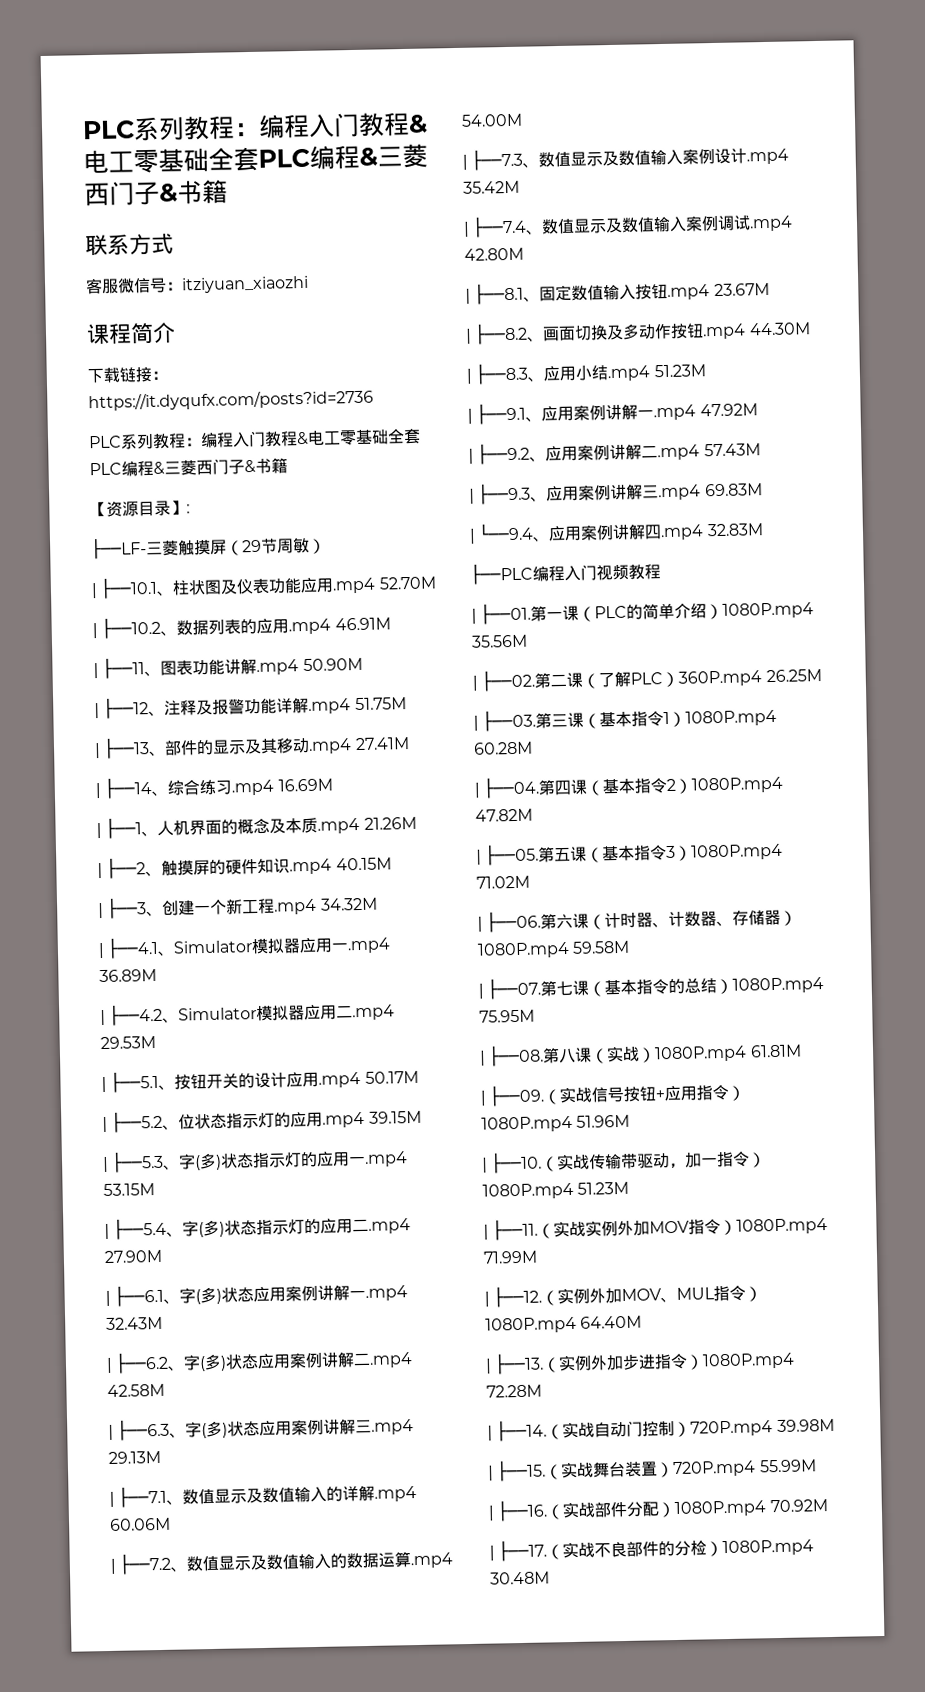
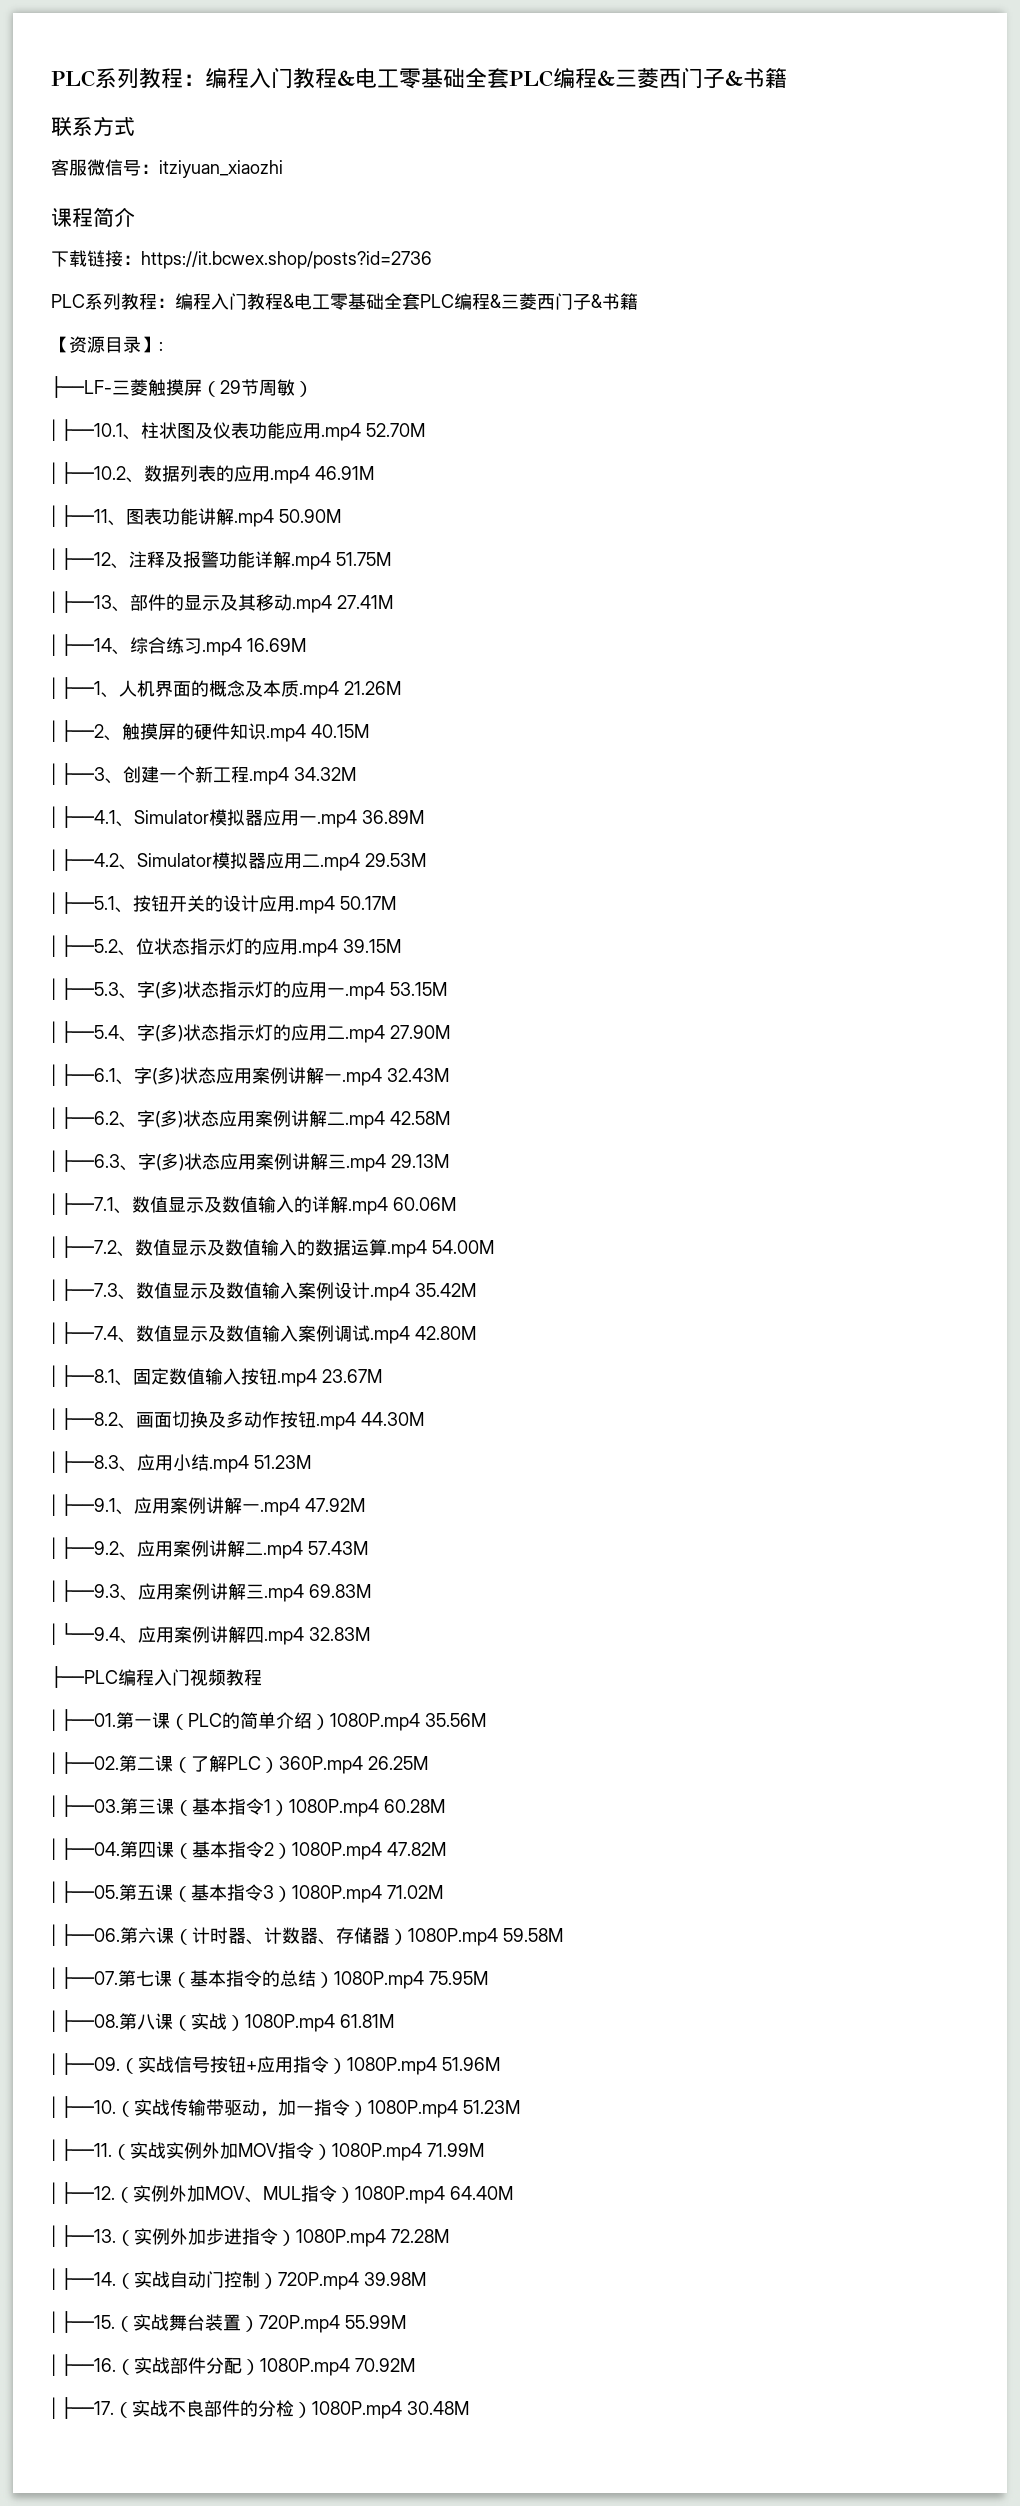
- 下载链接：https://it.dyqufx.com/posts?id=2736
+ 下载链接：https://it.bcwex.shop/posts?id=2736

